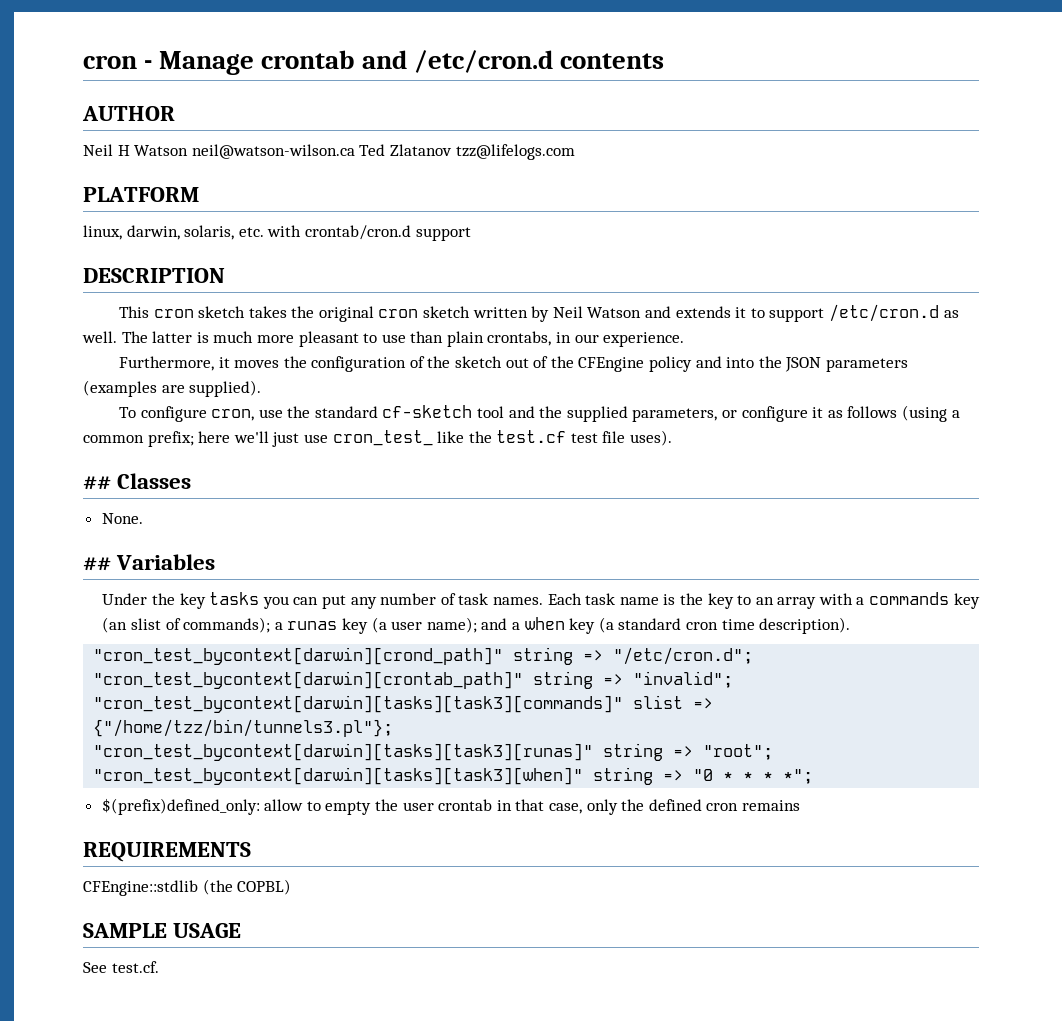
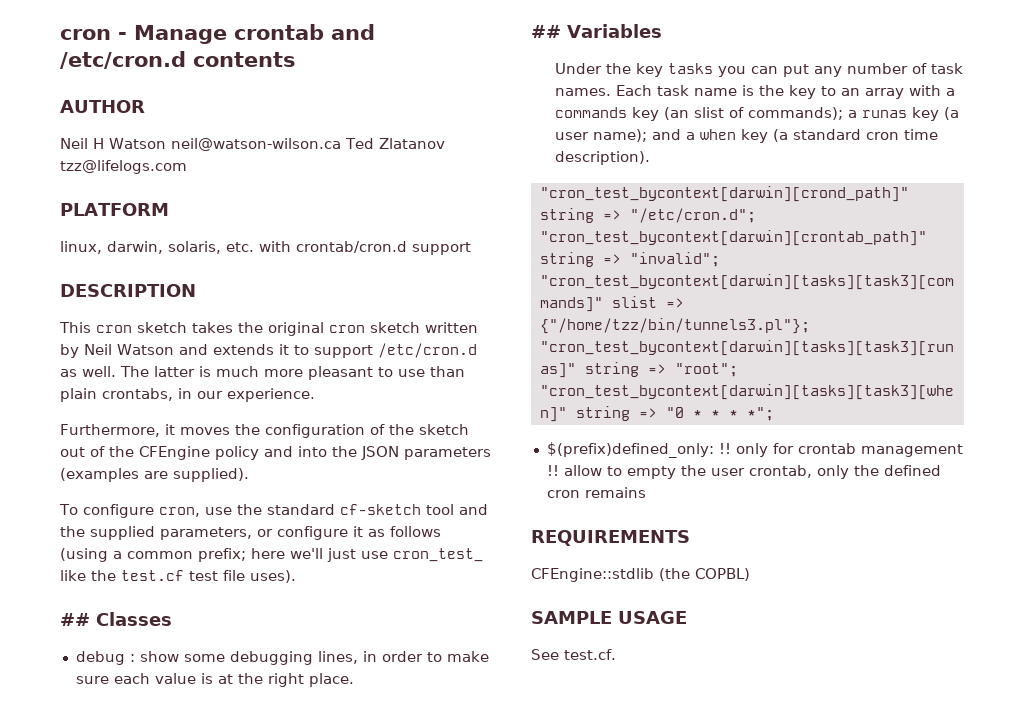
- None.
+ debug : show some debugging lines, in order to make sure each value is at the right place.
- $(prefix)defined_only: allow to empty the user crontab in that case, only the defined cron remains
+ $(prefix)defined_only: !! only for crontab management !! allow to empty the user crontab, only the defined cron remains

